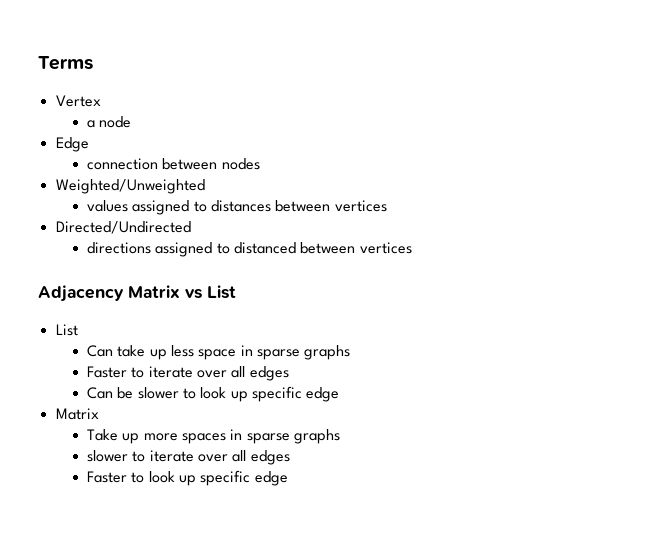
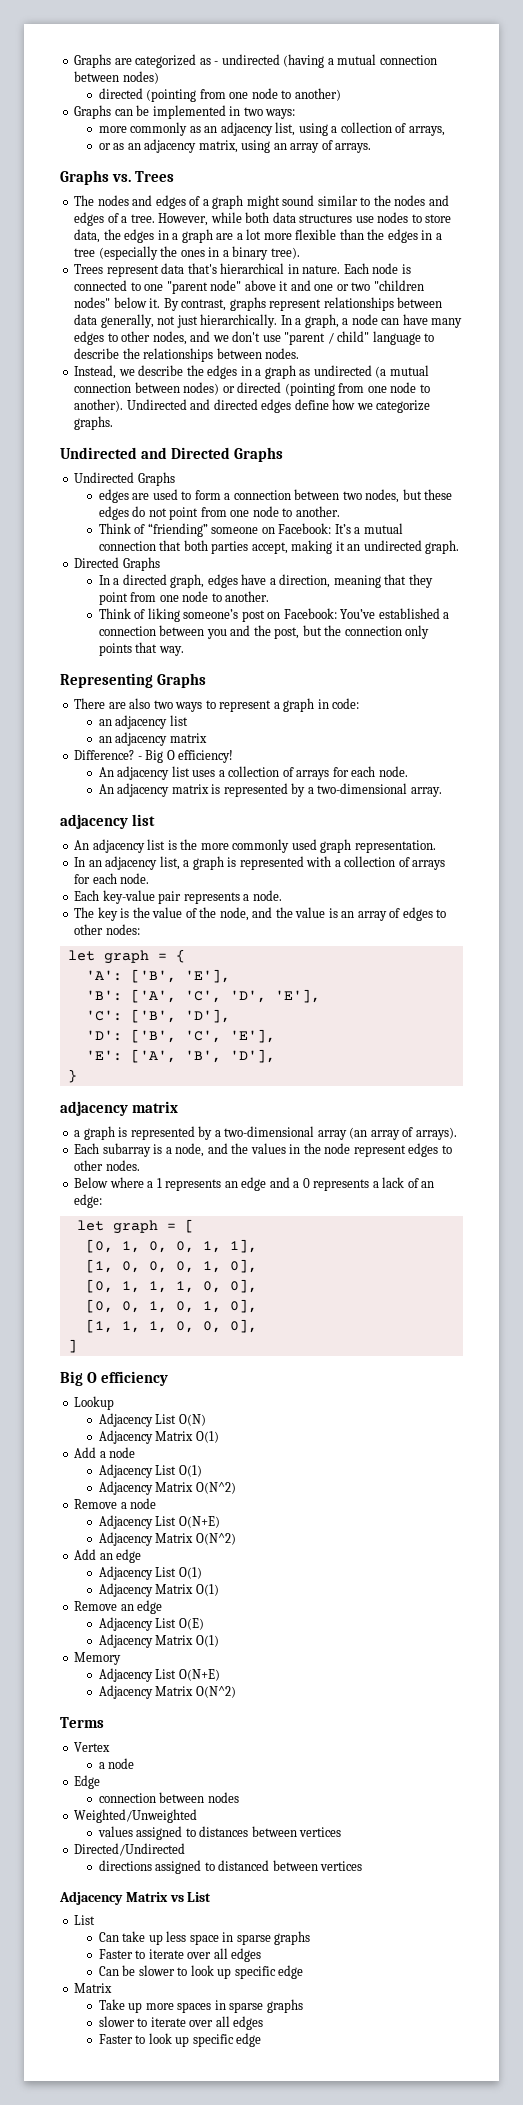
+ Graphs are categorized as - undirected (having a mutual connection between nodes)
+ directed (pointing from one node to another)
+ Graphs can be implemented in two ways:
+ more commonly as an adjacency list, using a collection of arrays,
+ or as an adjacency matrix, using an array of arrays.
+ Graphs vs. Trees
+ The nodes and edges of a graph might sound similar to the nodes and edges of a tree. However, while both data structures use nodes to store data, the edges in a graph are a lot more flexible than the edges in a tree (especially the ones in a binary tree).
+ Trees represent data that's hierarchical in nature. Each node is connected to one "parent node" above it and one or two "children nodes" below it. By contrast, graphs represent relationships between data generally, not just hierarchically. In a graph, a node can have many edges to other nodes, and we don't use "parent / child" language to describe the relationships between nodes.
+ Instead, we describe the edges in a graph as undirected (a mutual connection between nodes) or directed (pointing from one node to another). Undirected and directed edges define how we categorize graphs.
+ Undirected and Directed Graphs
+ Undirected Graphs
+ edges are used to form a connection between two nodes, but these edges do not point from one node to another.
+ Think of “friending” someone on Facebook: It’s a mutual connection that both parties accept, making it an undirected graph.
+ Directed Graphs
+ In a directed graph, edges have a direction, meaning that they point from one node to another.
+ Think of liking someone’s post on Facebook: You’ve established a connection between you and the post, but the connection only points that way.
+ Representing Graphs
+ There are also two ways to represent a graph in code:
+ an adjacency list
+ an adjacency matrix
+ Difference? - Big O efficiency!
+ An adjacency list uses a collection of arrays for each node.
+ An adjacency matrix is represented by a two-dimensional array.
+ adjacency list
+ An adjacency list is the more commonly used graph representation.
+ In an adjacency list, a graph is represented with a collection of arrays for each node.
+ Each key-value pair represents a node.
+ The key is the value of the node, and the value is an array of edges to other nodes:
+ let graph = {
+ 'A': ['B', 'E'],
+ 'B': ['A', 'C', 'D', 'E'],
+ 'C': ['B', 'D'],
+ 'D': ['B', 'C', 'E'],
+ 'E': ['A', 'B', 'D'],
+ }
+ adjacency matrix
+ a graph is represented by a two-dimensional array (an array of arrays).
+ Each subarray is a node, and the values in the node represent edges to other nodes.
+ Below where a 1 represents an edge and a 0 represents a lack of an edge:
+ let graph = [
+ [0, 1, 0, 0, 1, 1],
+ [1, 0, 0, 0, 1, 0],
+ [0, 1, 1, 1, 0, 0],
+ [0, 0, 1, 0, 1, 0],
+ [1, 1, 1, 0, 0, 0],
+ ]
+ Big O efficiency
+ Lookup
+ Adjacency List O(N)
+ Adjacency Matrix O(1)
+ Add a node
+ Adjacency List O(1)
+ Adjacency Matrix O(N^2)
+ Remove a node
+ Adjacency List O(N+E)
+ Adjacency Matrix O(N^2)
+ Add an edge
+ Adjacency List O(1)
+ Adjacency Matrix O(1)
+ Remove an edge
+ Adjacency List O(E)
+ Adjacency Matrix O(1)
+ Memory
+ Adjacency List O(N+E)
+ Adjacency Matrix O(N^2)

